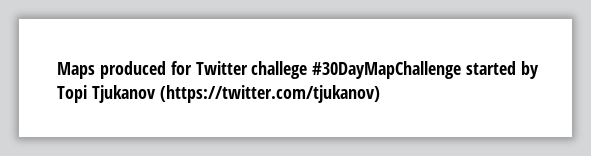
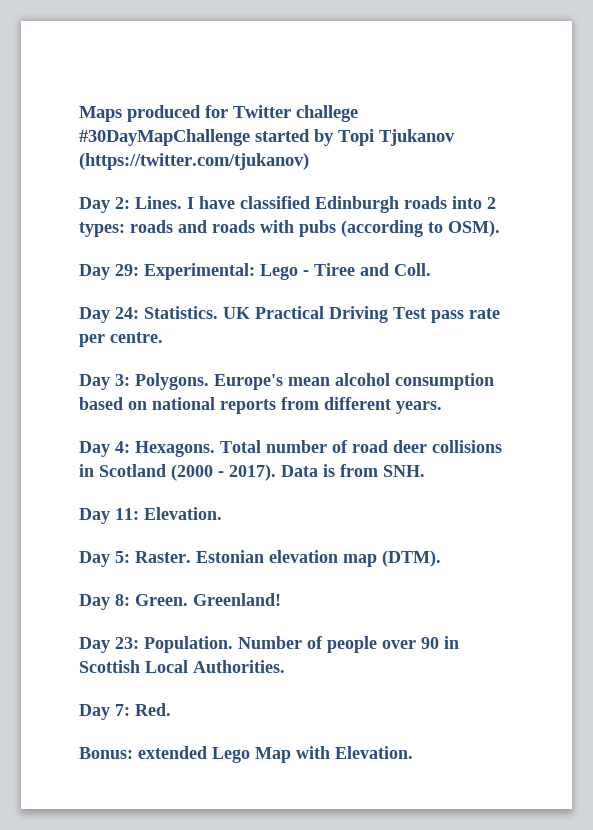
+ Day 2: Lines. I have classified Edinburgh roads into 2 types: roads and roads with pubs (according to OSM).
+ Day 29: Experimental: Lego - Tiree and Coll.
+ Day 24: Statistics. UK Practical Driving Test pass rate per centre.
+ Day 3: Polygons. Europe's mean alcohol consumption based on national reports from different years.
+ Day 4: Hexagons. Total number of road deer collisions in Scotland (2000 - 2017). Data is from SNH.
+ Day 11: Elevation.
+ Day 5: Raster. Estonian elevation map (DTM).
+ Day 8: Green. Greenland!
+ Day 23: Population. Number of people over 90 in Scottish Local Authorities.
+ Day 7: Red.
+ Bonus: extended Lego Map with Elevation.

